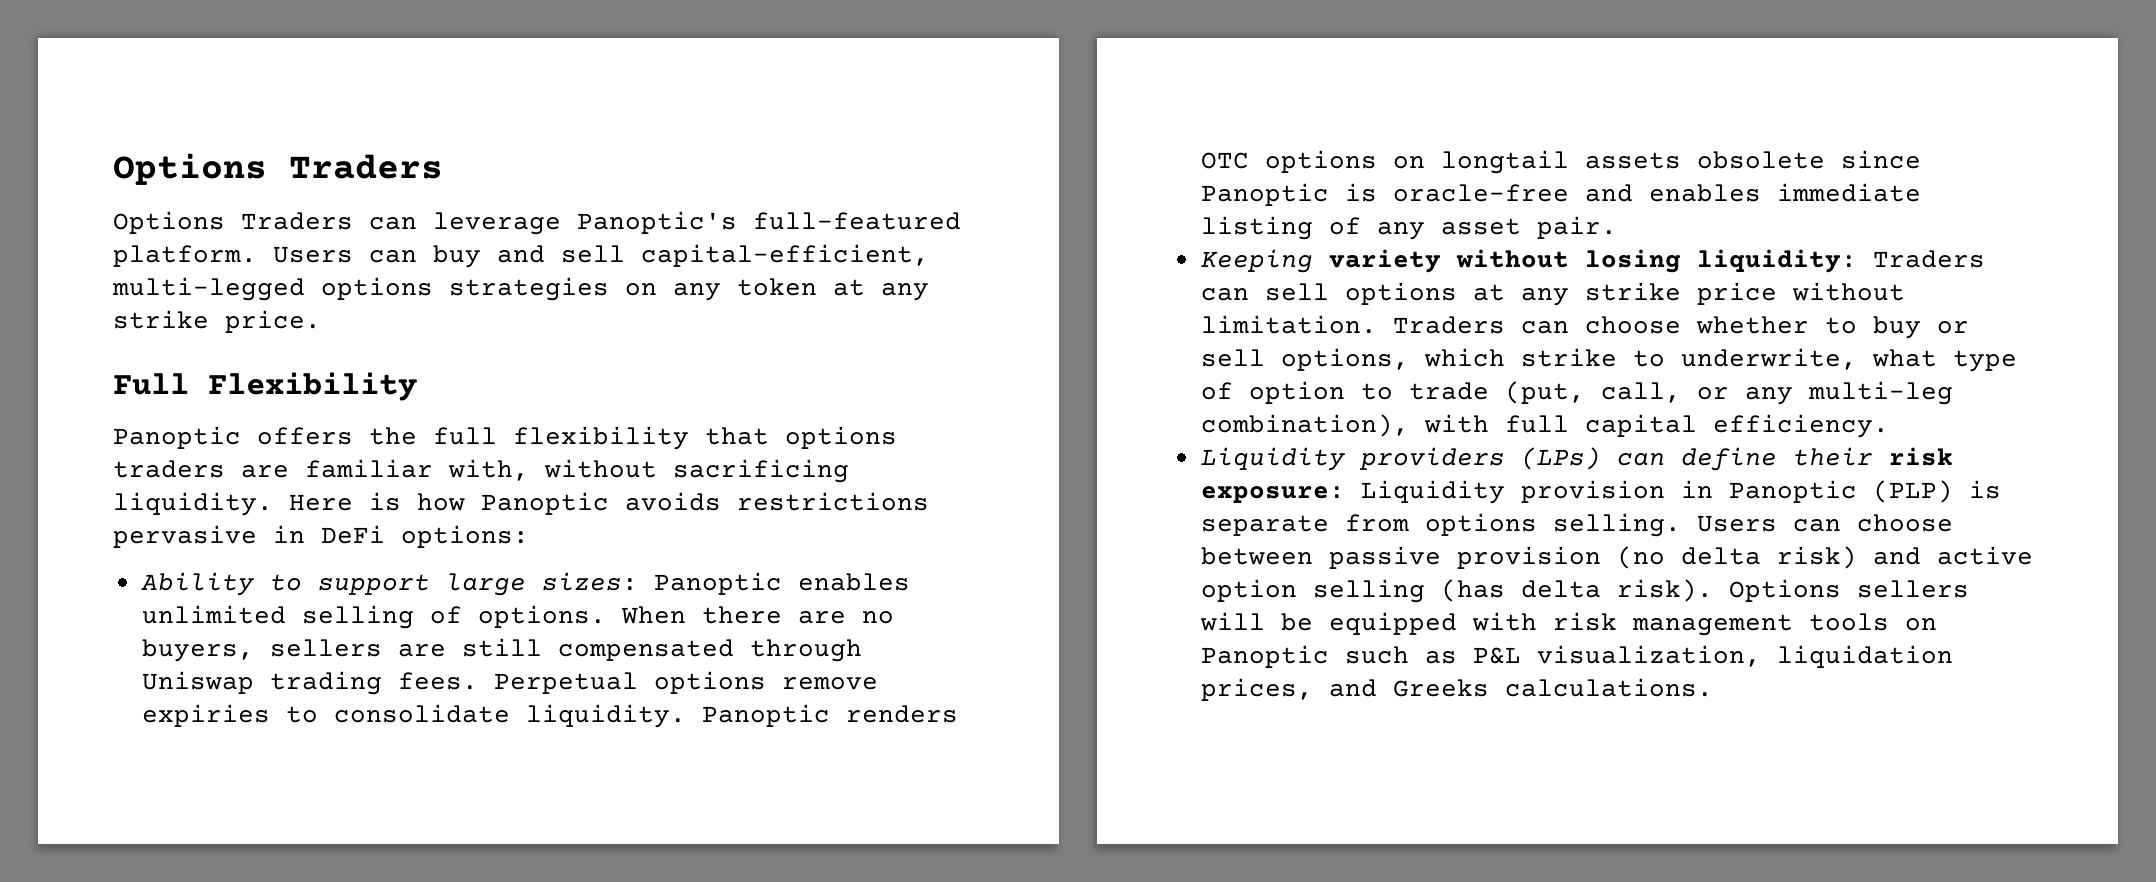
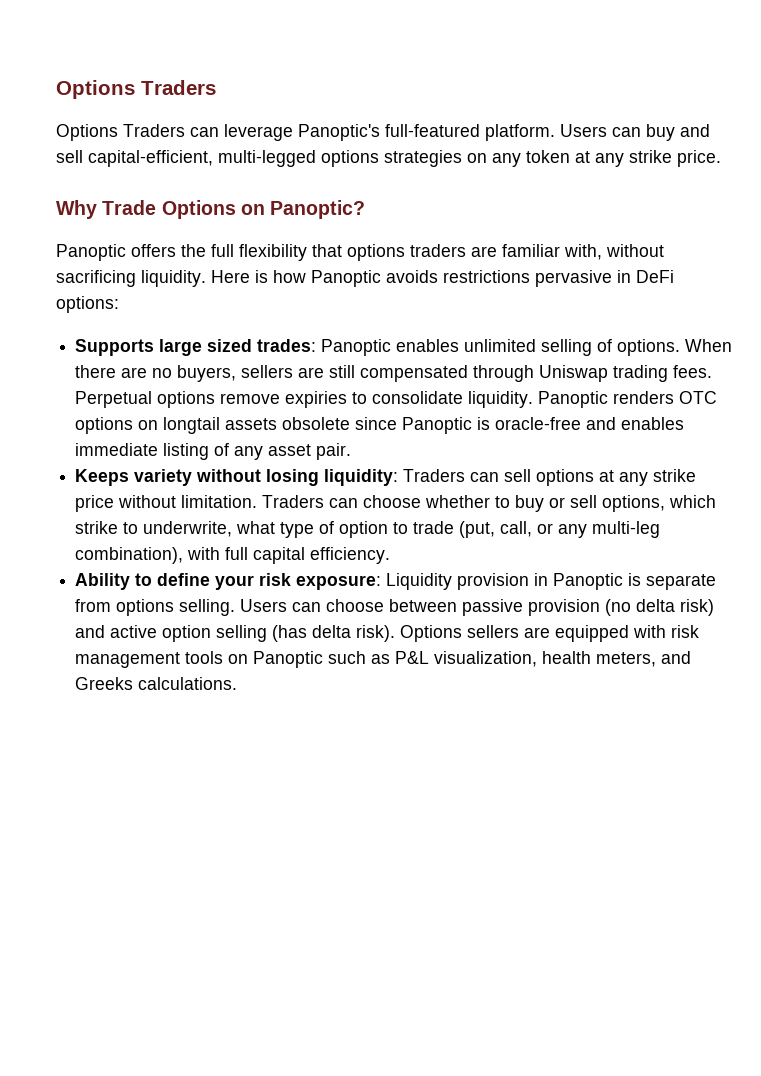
- Full Flexibility
+ Why Trade Options on Panoptic?
- Ability to support large sizes: Panoptic enables unlimited selling of options.
+ Supports large sized trades: Panoptic enables unlimited selling of options.
- Keeping variety without losing liquidity: Traders can sell options at any strike price without limitation.
+ Keeps variety without losing liquidity: Traders can sell options at any strike price without limitation.
- Liquidity providers (LPs) can define their risk exposure: Liquidity provision in Panoptic (PLP) is separate from options selling.
+ Ability to define your risk exposure: Liquidity provision in Panoptic is separate from options selling.
- Options sellers will be equipped with risk management tools on Panoptic such as P&L visualization, liquidation prices, and Greeks calculations.
+ Options sellers are equipped with risk management tools on Panoptic such as P&L visualization, health meters, and Greeks calculations.

